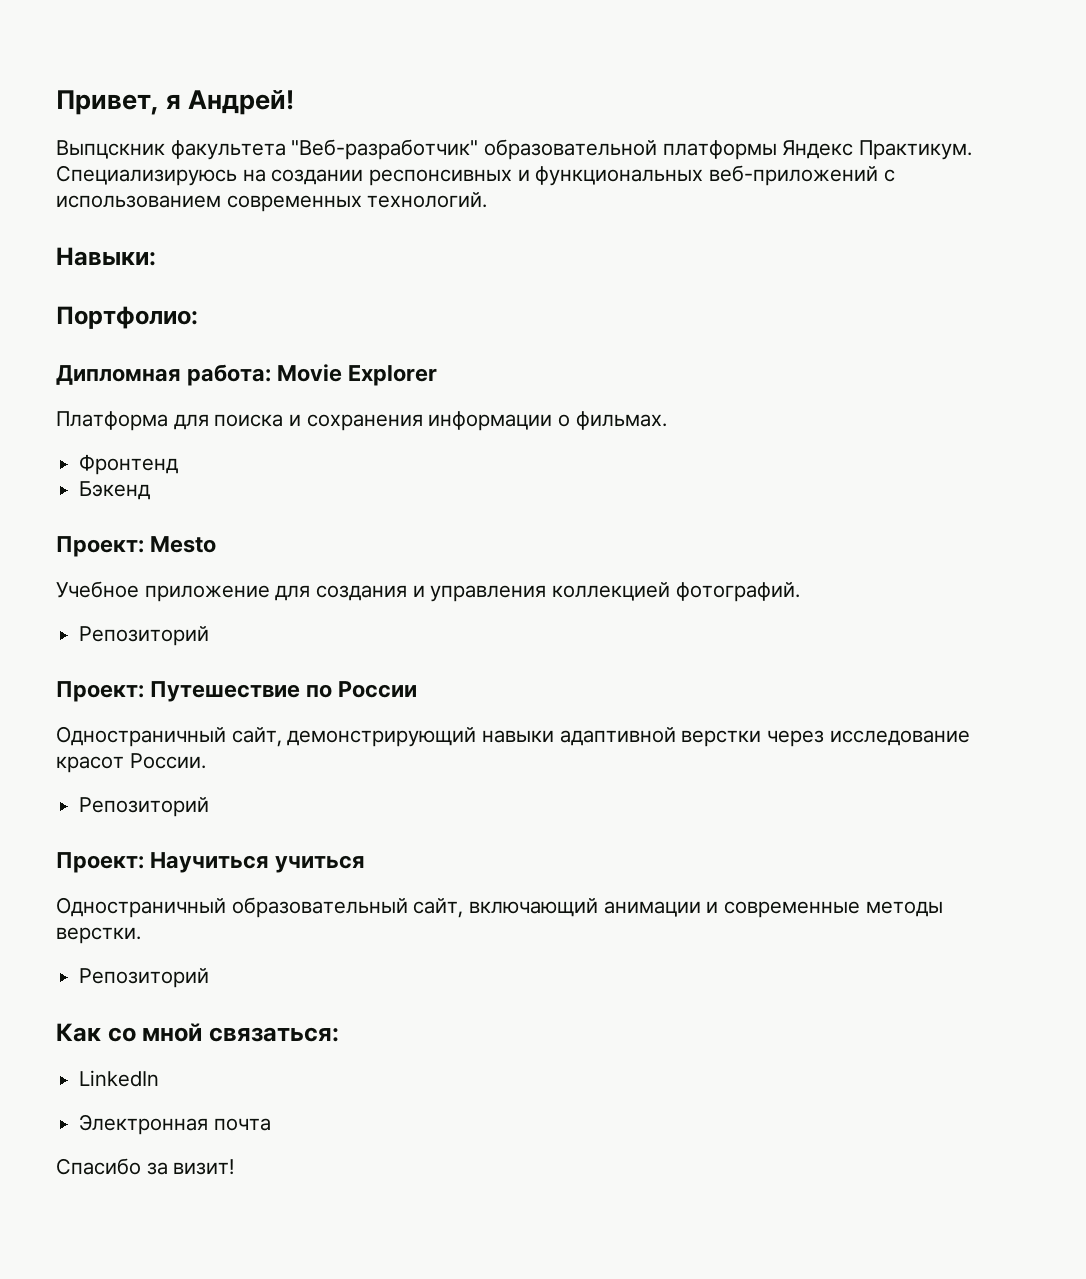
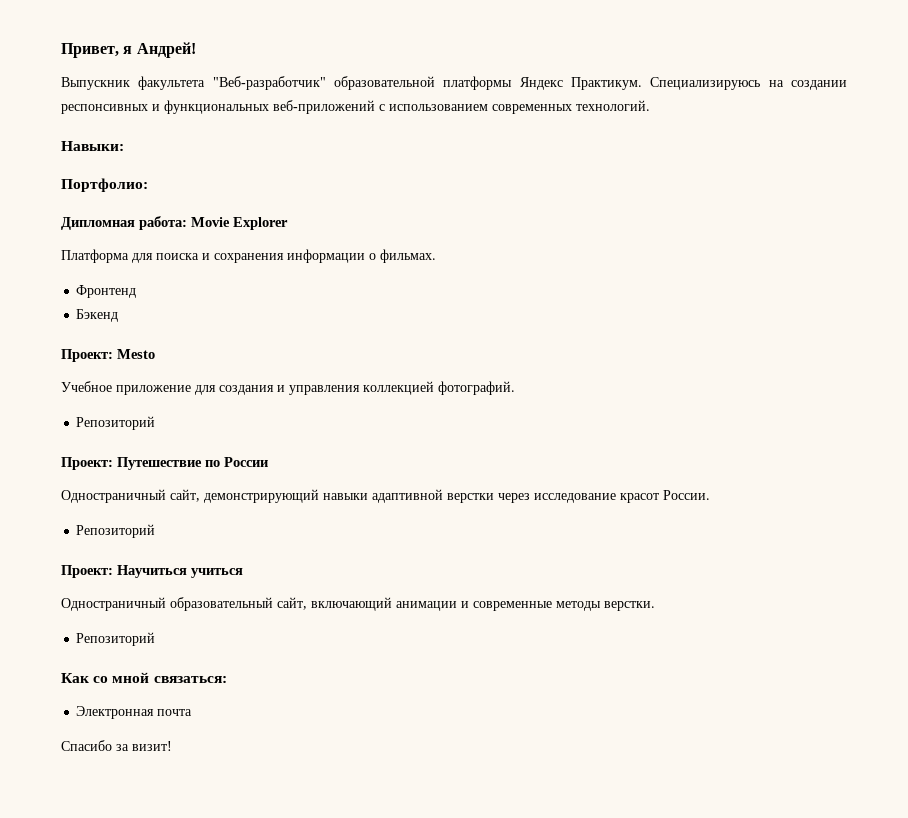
- Выпцскник факультета "Веб-разработчик" образовательной платформы Яндекс Практикум.
+ Выпускник факультета "Веб-разработчик" образовательной платформы Яндекс Практикум.
- LinkedIn

